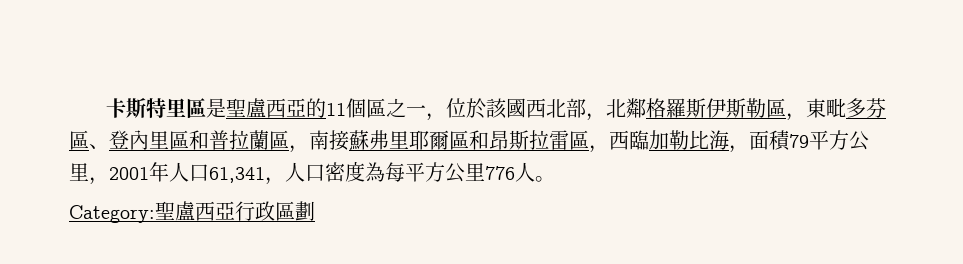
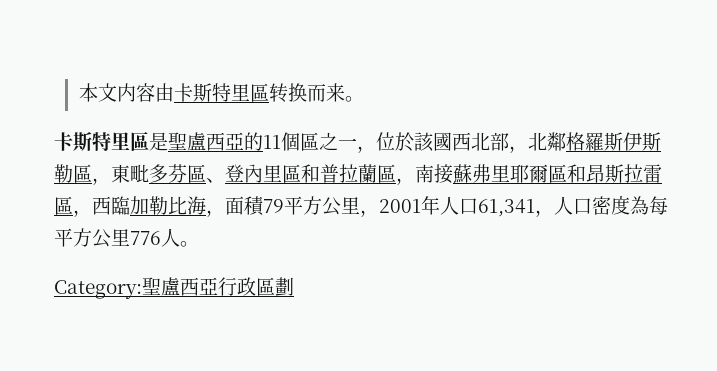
+ 本文内容由卡斯特里區转换而来。

